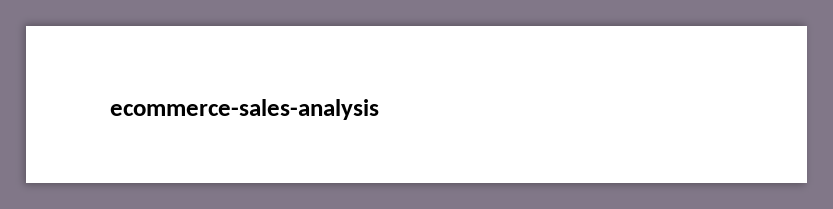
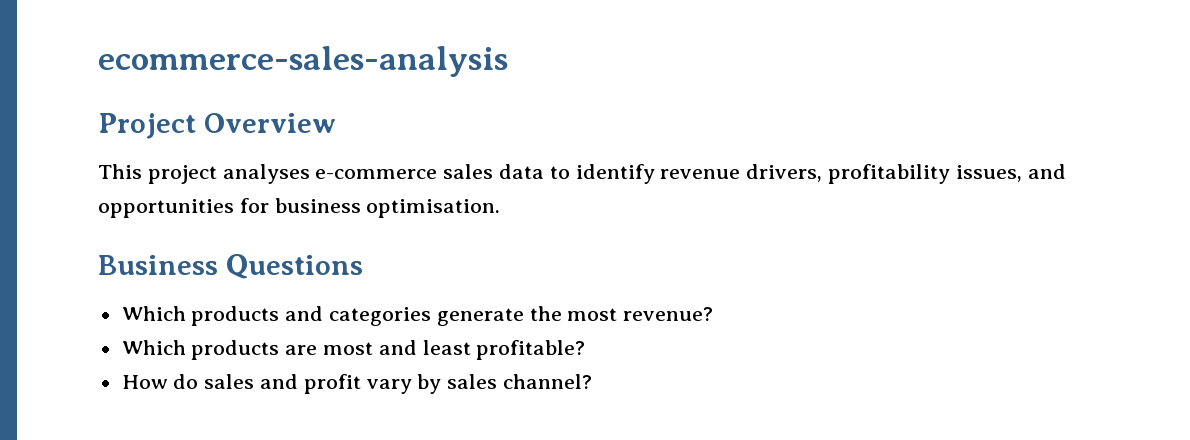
+ Project Overview
+ This project analyses e-commerce sales data to identify revenue drivers, profitability issues, and opportunities for business optimisation.
+ Business Questions
+ Which products and categories generate the most revenue?
+ Which products are most and least profitable?
+ How do sales and profit vary by sales channel?

